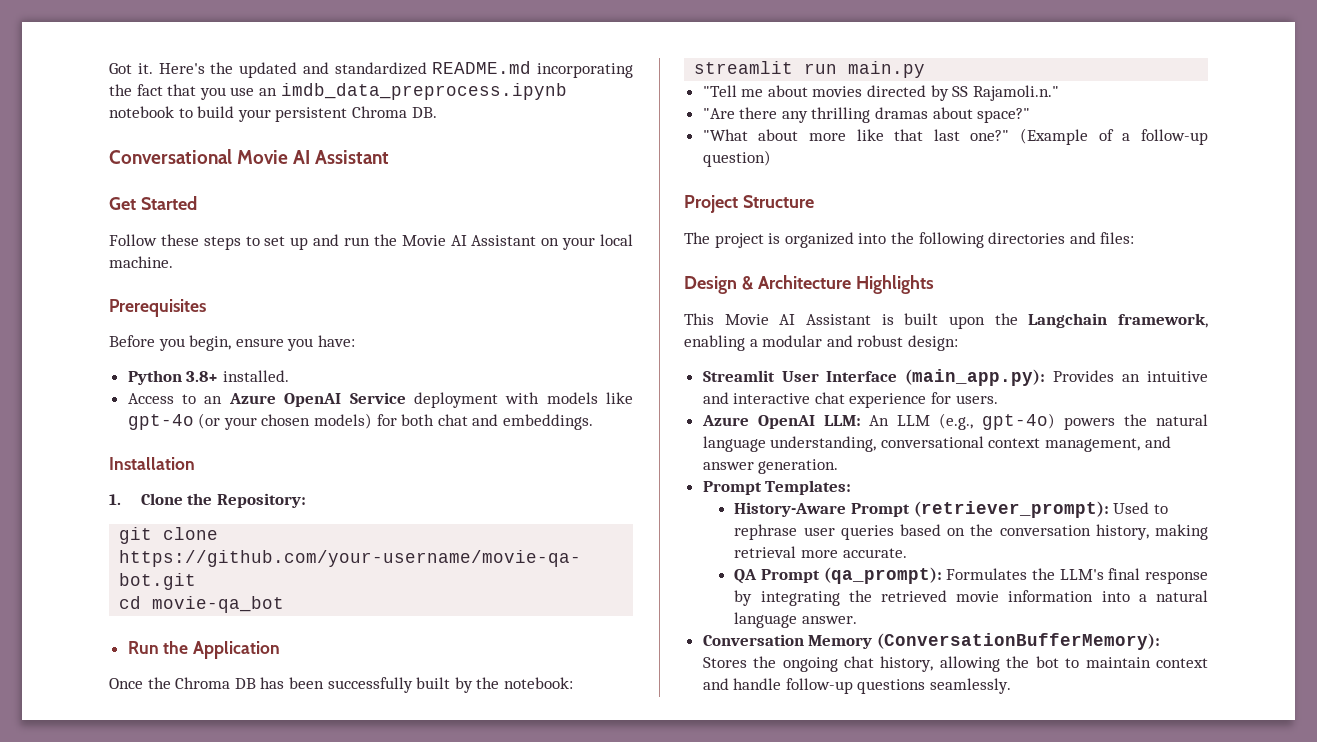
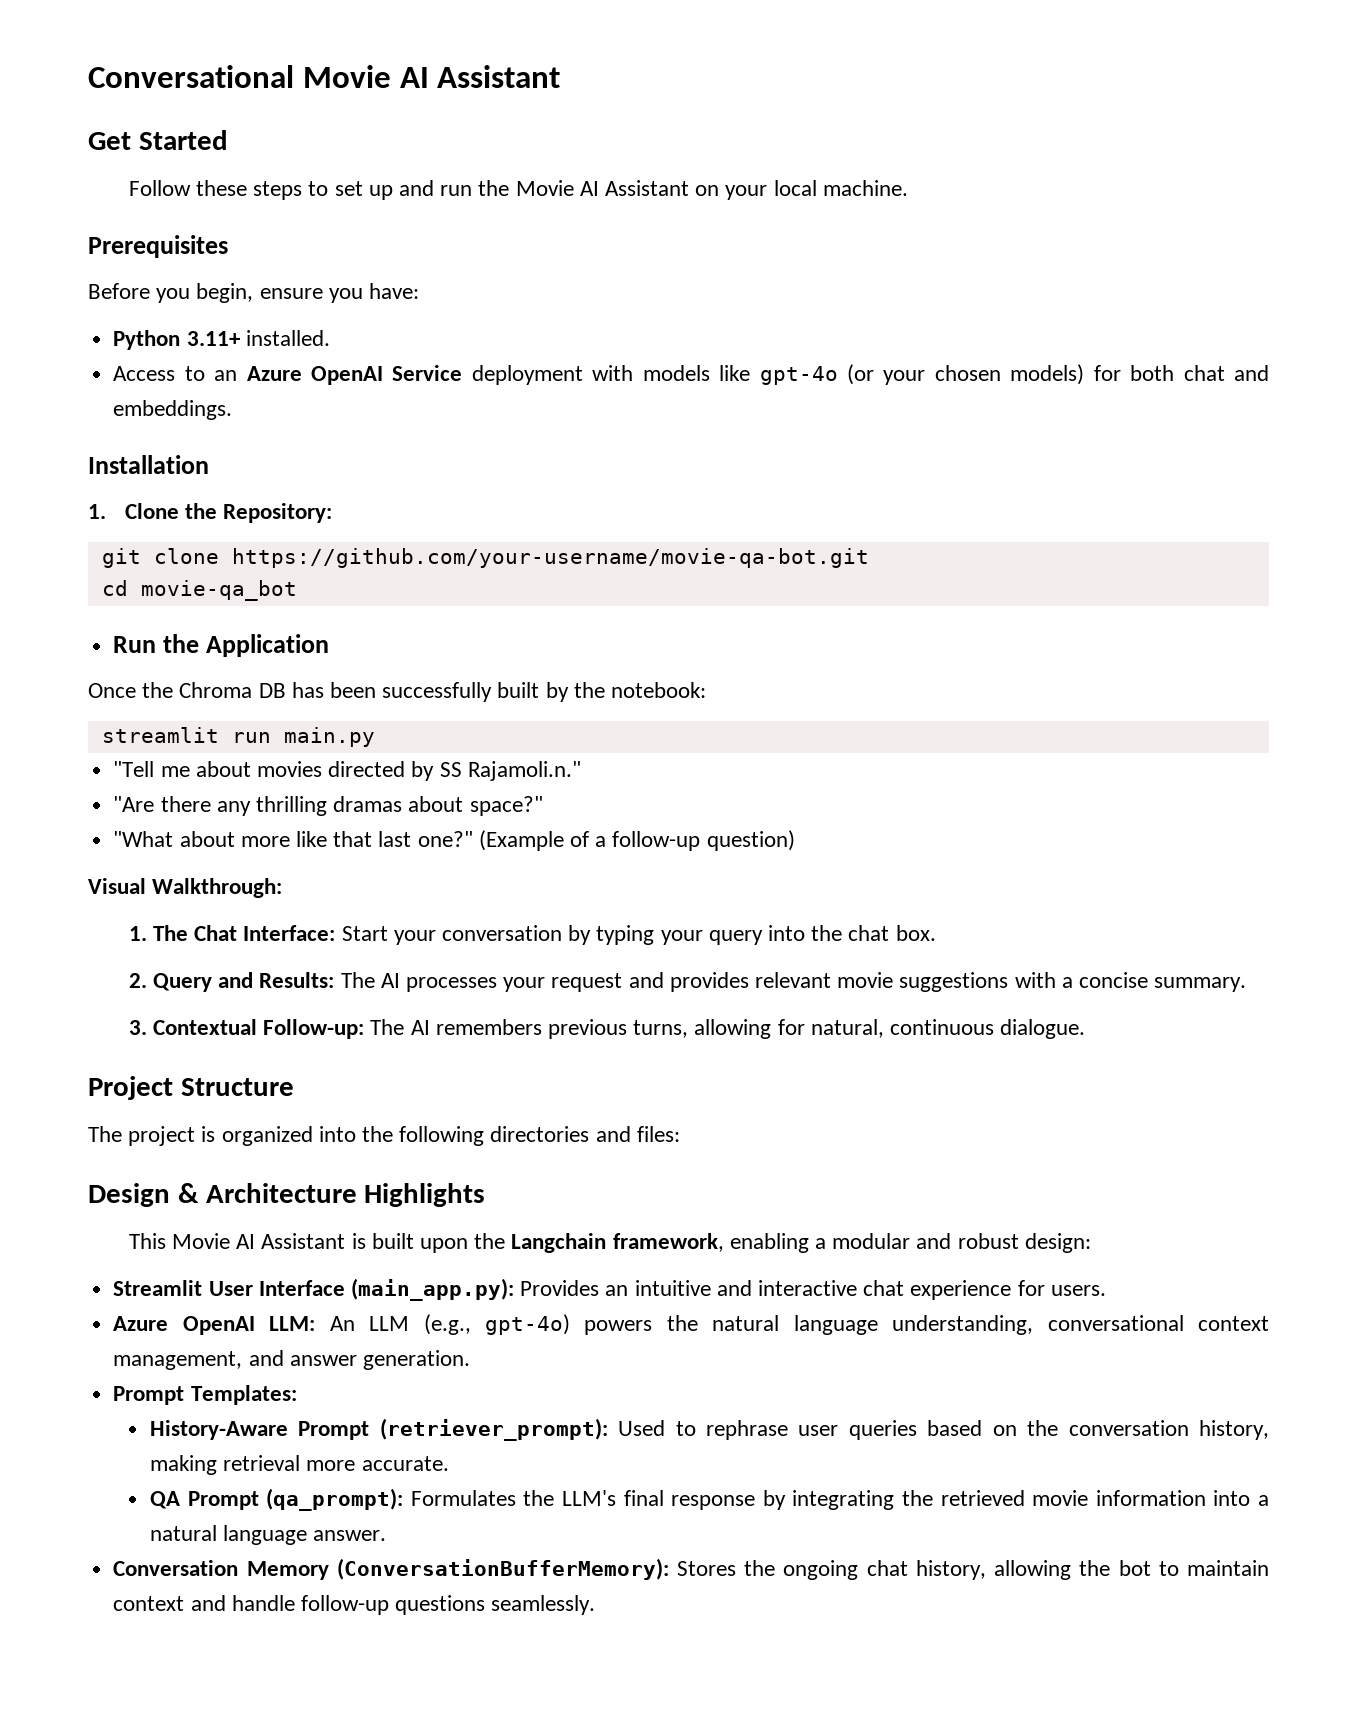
- Got it. Here's the updated and standardized README.md incorporating the fact that you use an imdb_data_preprocess.ipynb notebook to build your persistent Chroma DB.
- Python 3.8+ installed.
+ Python 3.11+ installed.
+ Visual Walkthrough:
+ 1. The Chat Interface: Start your conversation by typing your query into the chat box.
+ 2. Query and Results: The AI processes your request and provides relevant movie suggestions with a concise summary.
+ 3. Contextual Follow-up: The AI remembers previous turns, allowing for natural, continuous dialogue.

